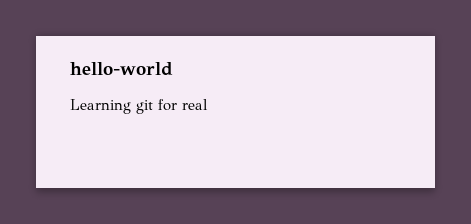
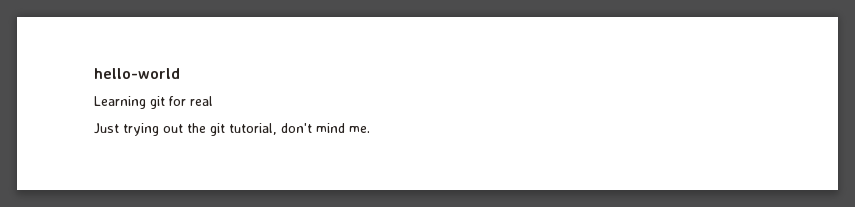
+ Just trying out the git tutorial, don't mind me.

